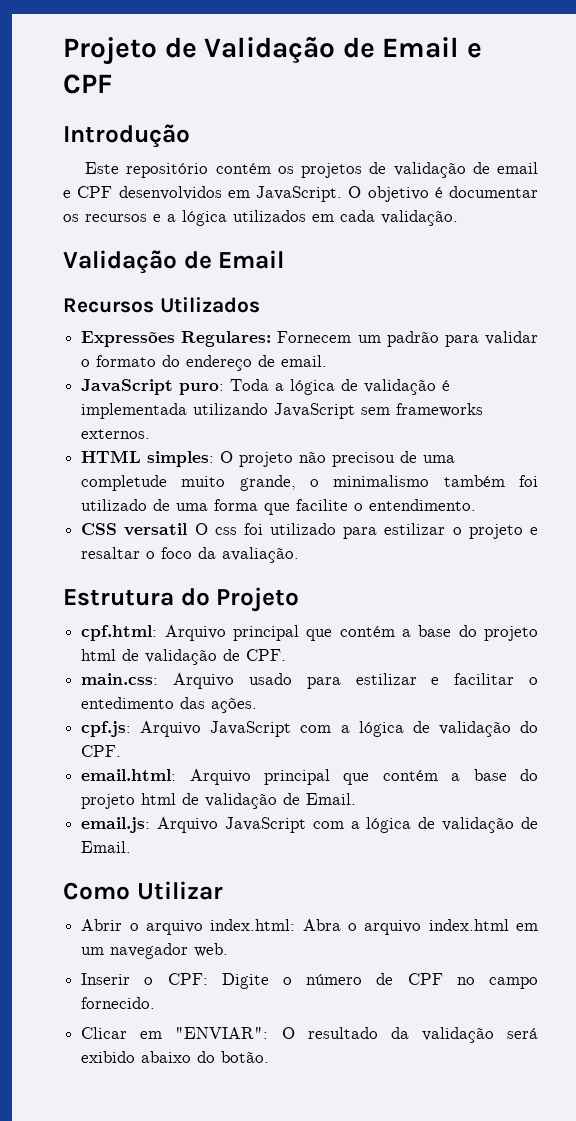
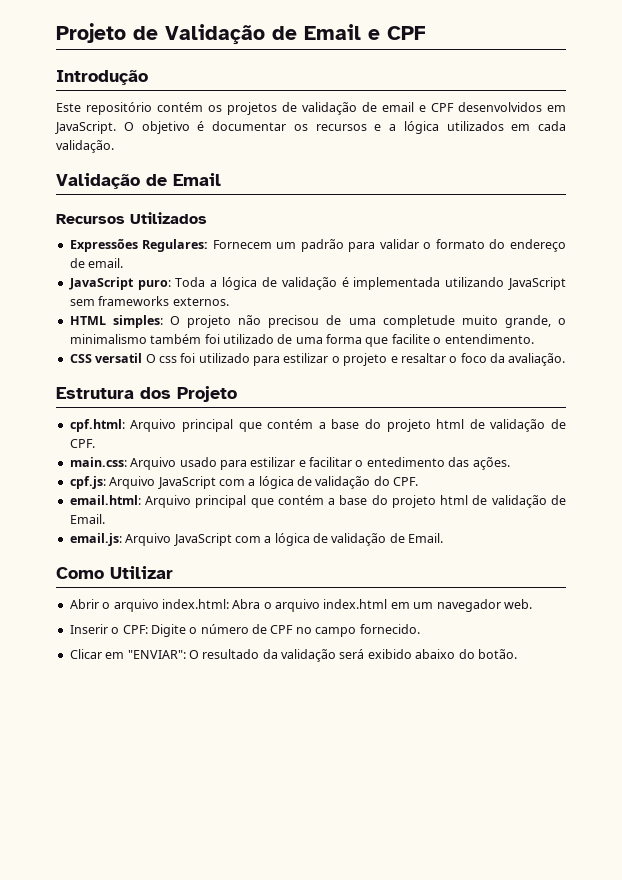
- Estrutura do Projeto
+ Estrutura dos Projeto

